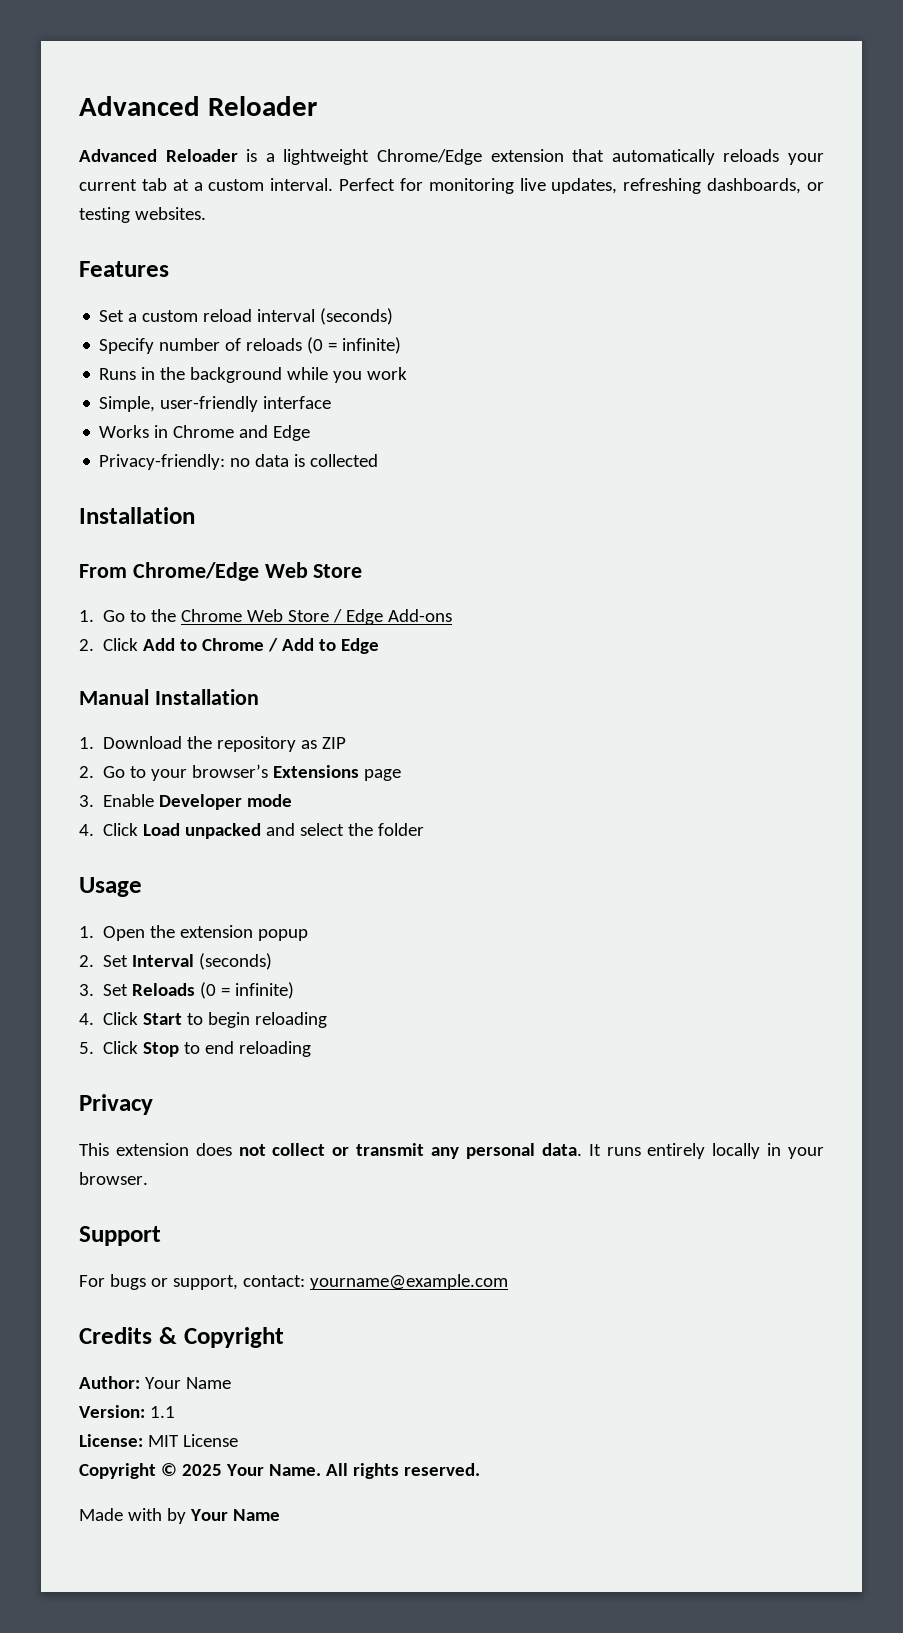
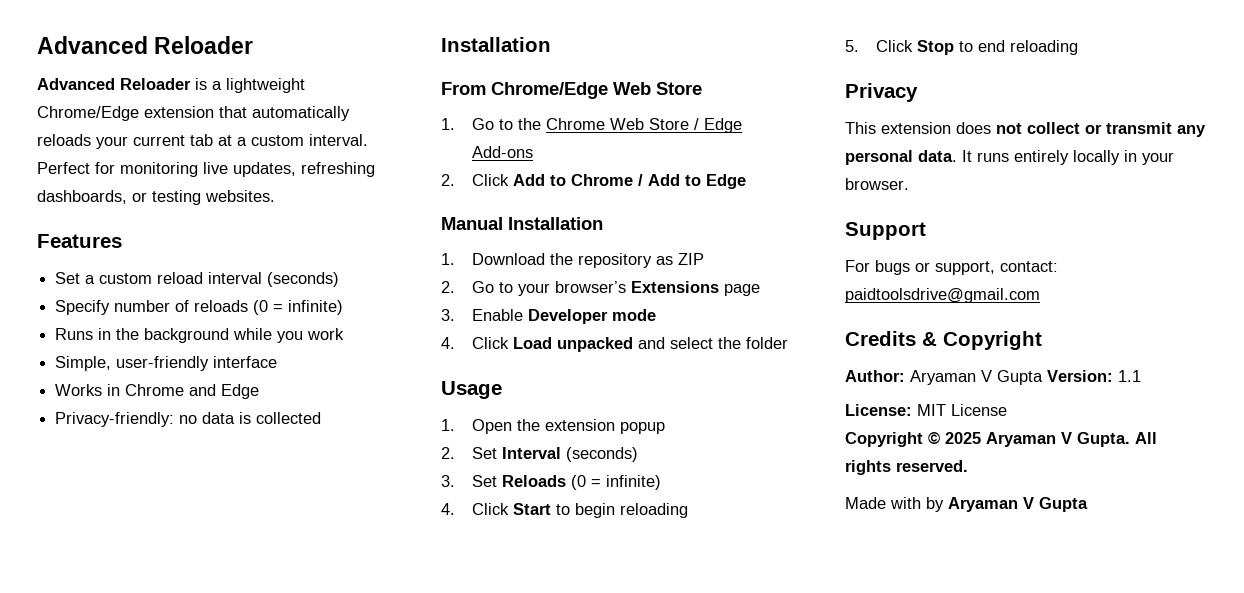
- For bugs or support, contact: yourname@example.com
+ For bugs or support, contact: paidtoolsdrive@gmail.com
- Author: Your Name
- Version: 1.1
+ Author: Aryaman V Gupta Version: 1.1
- Copyright © 2025 Your Name.
+ Copyright © 2025 Aryaman V Gupta.
- Made with by Your Name
+ Made with by Aryaman V Gupta

